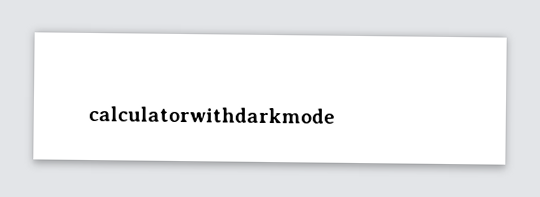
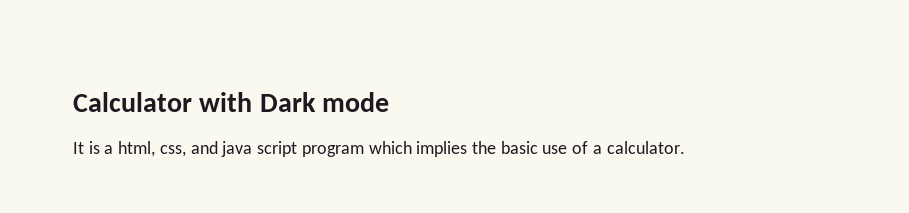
- calculatorwithdarkmode
+ Calculator with Dark mode
+ It is a html, css, and java script program which implies the basic use of a calculator.

